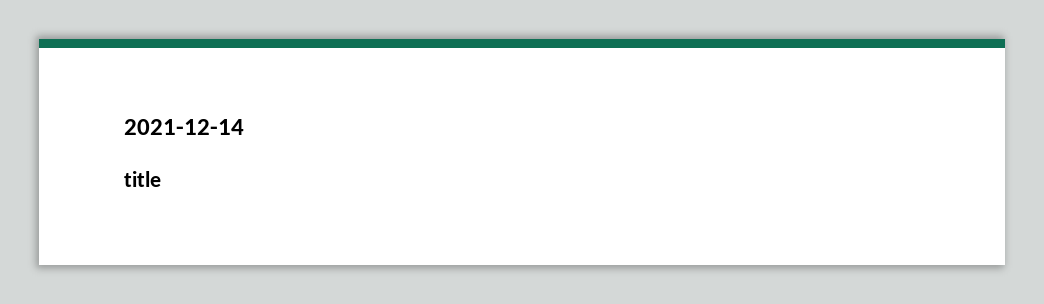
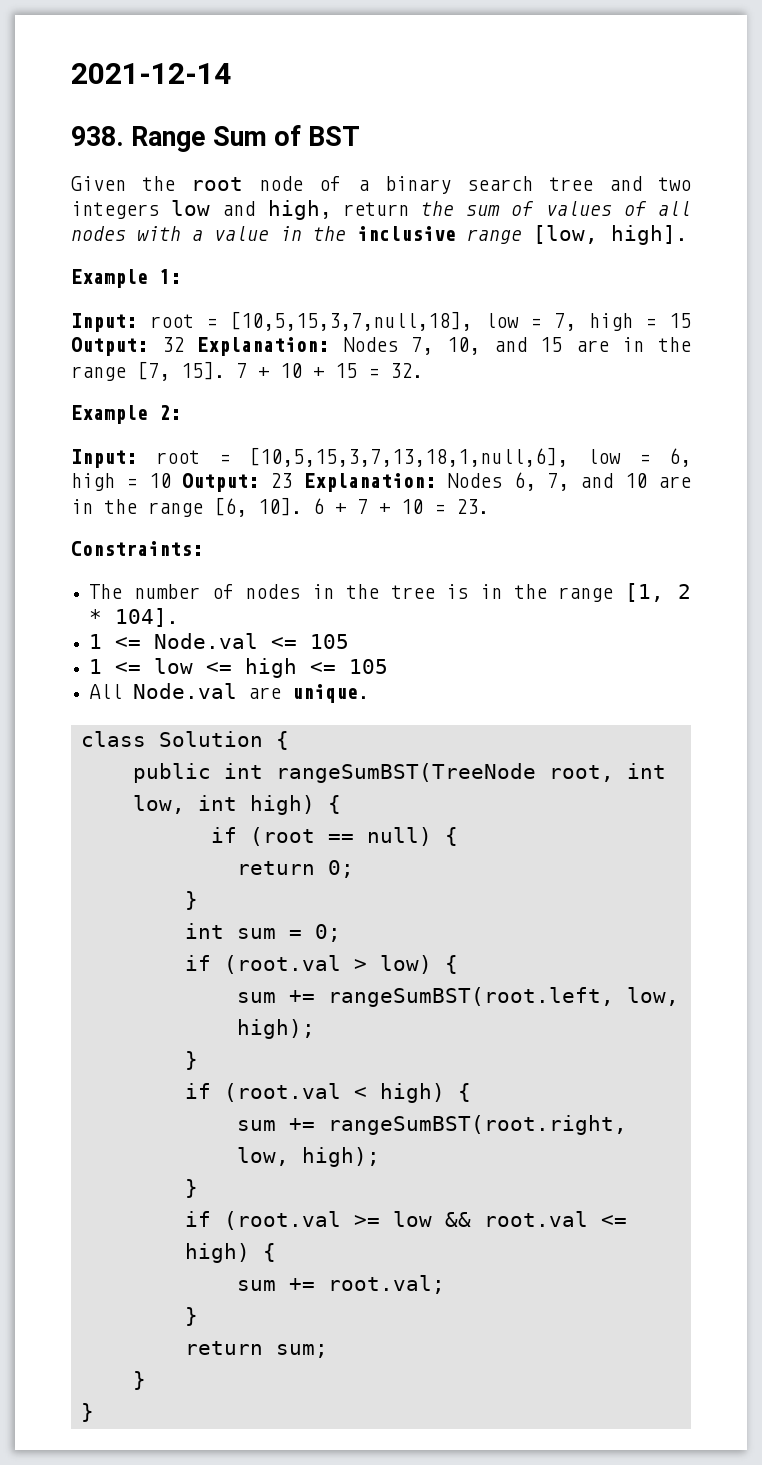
- title
+ 938. Range Sum of BST
+ Given the root node of a binary search tree and two integers low and high, return the sum of values of all nodes with a value in the inclusive range [low, high].
+ Example 1:
+ Input: root = [10,5,15,3,7,null,18], low = 7, high = 15 Output: 32 Explanation: Nodes 7, 10, and 15 are in the range [7, 15]. 7 + 10 + 15 = 32.
+ Example 2:
+ Input: root = [10,5,15,3,7,13,18,1,null,6], low = 6, high = 10 Output: 23 Explanation: Nodes 6, 7, and 10 are in the range [6, 10]. 6 + 7 + 10 = 23.
+ Constraints:
+ The number of nodes in the tree is in the range [1, 2 * 104].
+ 1 <= Node.val <= 105
+ 1 <= low <= high <= 105
+ All Node.val are unique.
+ class Solution {
+ public int rangeSumBST(TreeNode root, int low, int high) {
+ if (root == null) {
+ return 0;
+ }
+ int sum = 0;
+ if (root.val > low) {
+ sum += rangeSumBST(root.left, low, high);
+ }
+ if (root.val < high) {
+ sum += rangeSumBST(root.right, low, high);
+ }
+ if (root.val >= low && root.val <= high) {
+ sum += root.val;
+ }
+ return sum;
+ }
+ }

